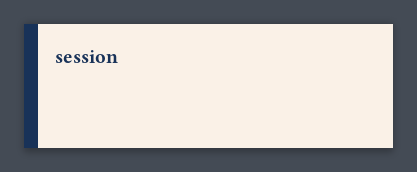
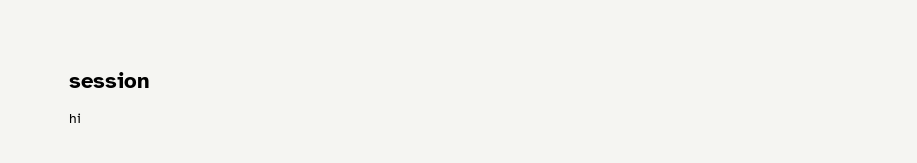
+ hi

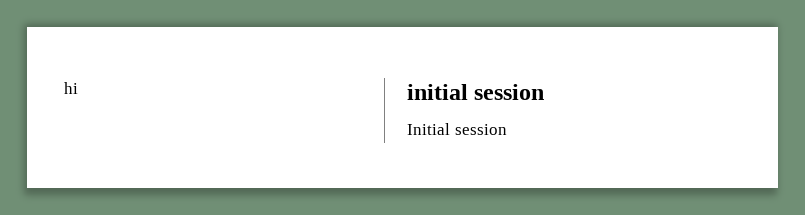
- session
+ hi
+ initial session
- hi
+ Initial session

